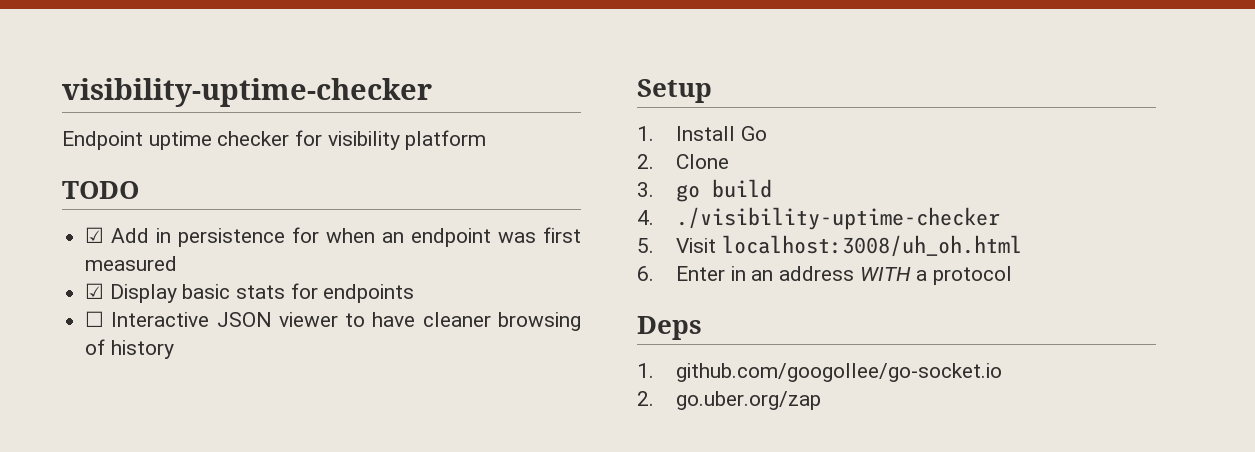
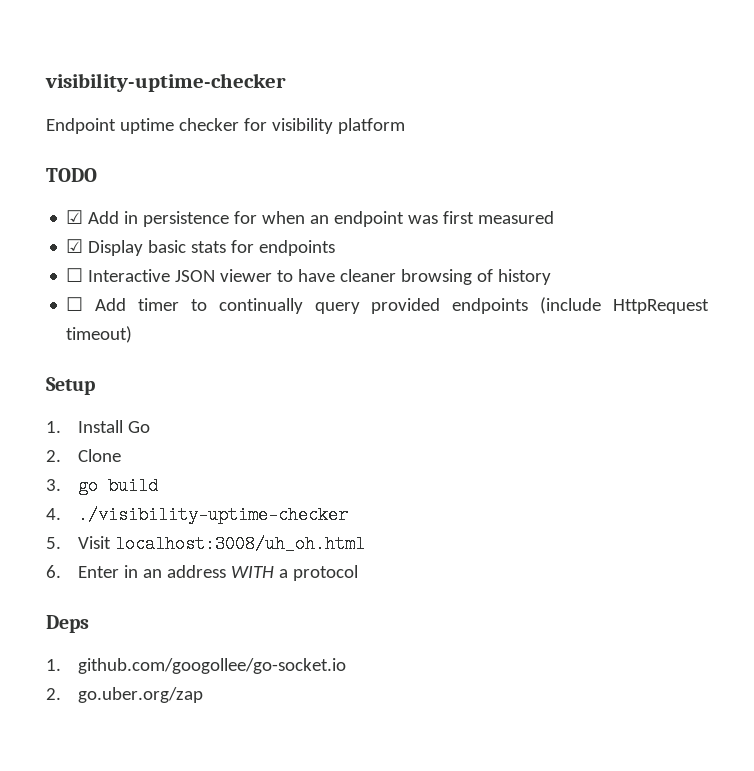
+ ☐ Add timer to continually query provided endpoints (include HttpRequest timeout)

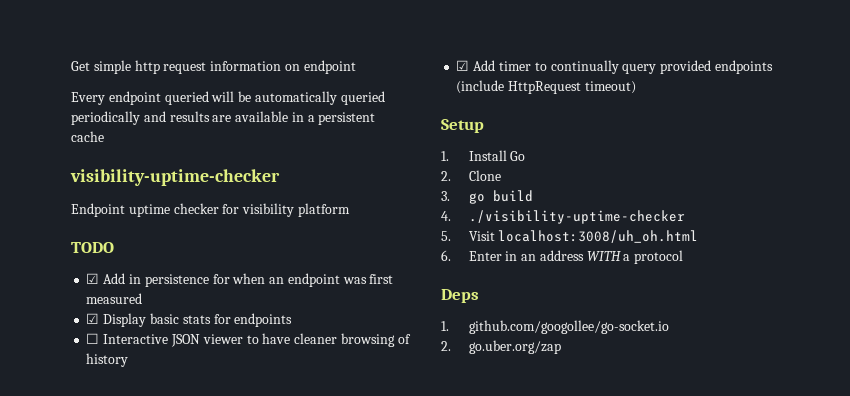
+ Get simple http request information on endpoint
+ Every endpoint queried will be automatically queried periodically and results are available in a persistent cache
- ☐ Add timer to continually query provided endpoints (include HttpRequest timeout)
+ ☑ Add timer to continually query provided endpoints (include HttpRequest timeout)

